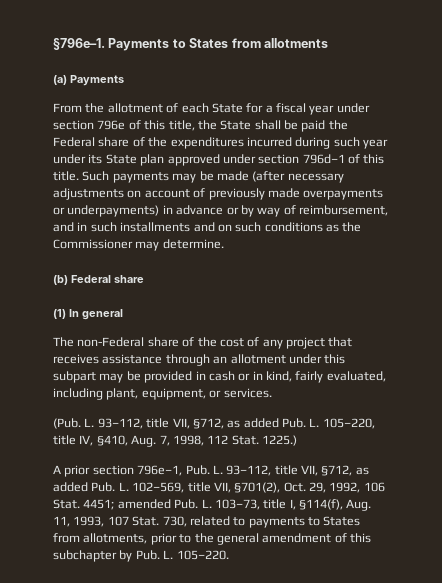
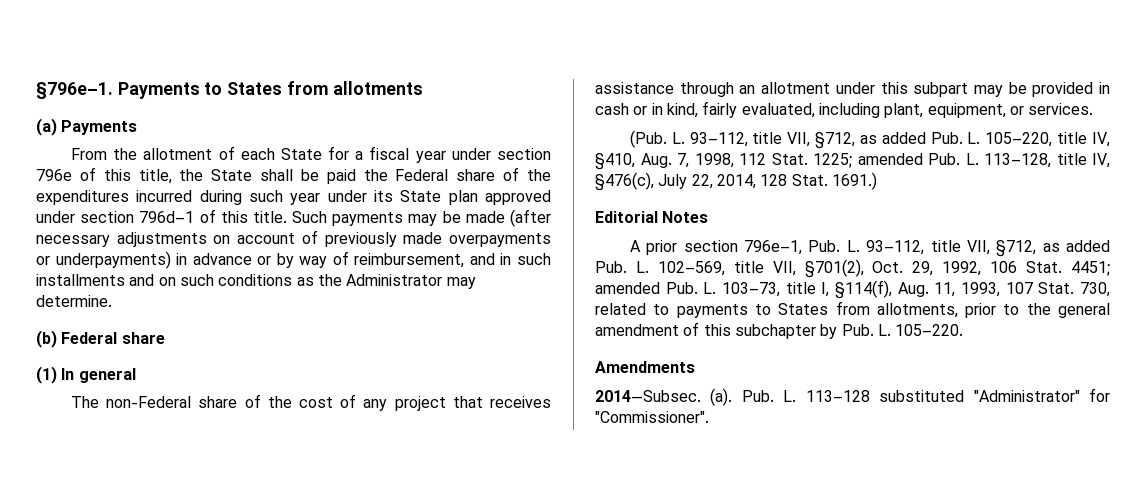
- Such payments may be made (after necessary adjustments on account of previously made overpayments or underpayments) in advance or by way of reimbursement, and in such installments and on such conditions as the Commissioner may determine.
+ Such payments may be made (after necessary adjustments on account of previously made overpayments or underpayments) in advance or by way of reimbursement, and in such installments and on such conditions as the Administrator may determine.
- 1225.)
+ 1225; amended Pub. L. 113–128, title IV, §476(c), July 22, 2014, 128 Stat. 1691.)
+ Editorial Notes
+ Amendments
+ 2014—Subsec. (a). Pub. L. 113–128 substituted "Administrator" for "Commissioner".

